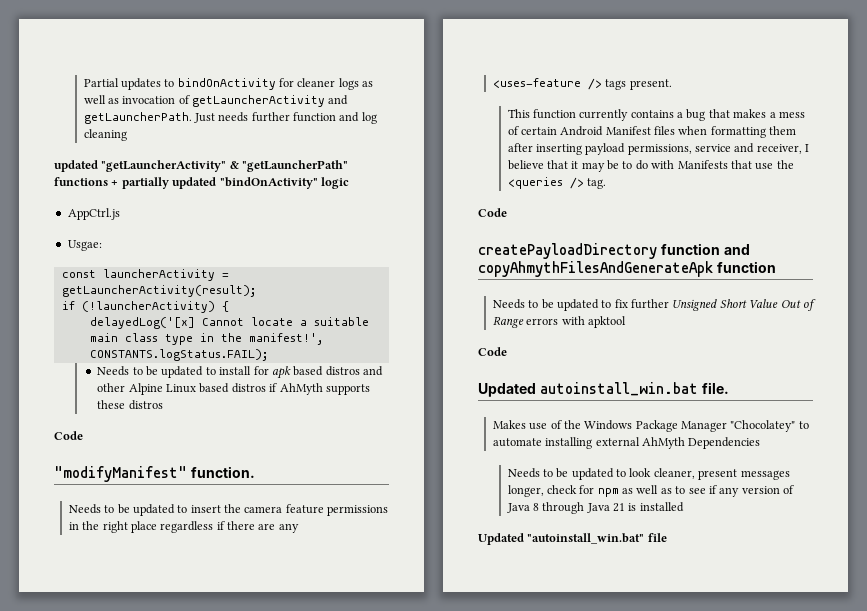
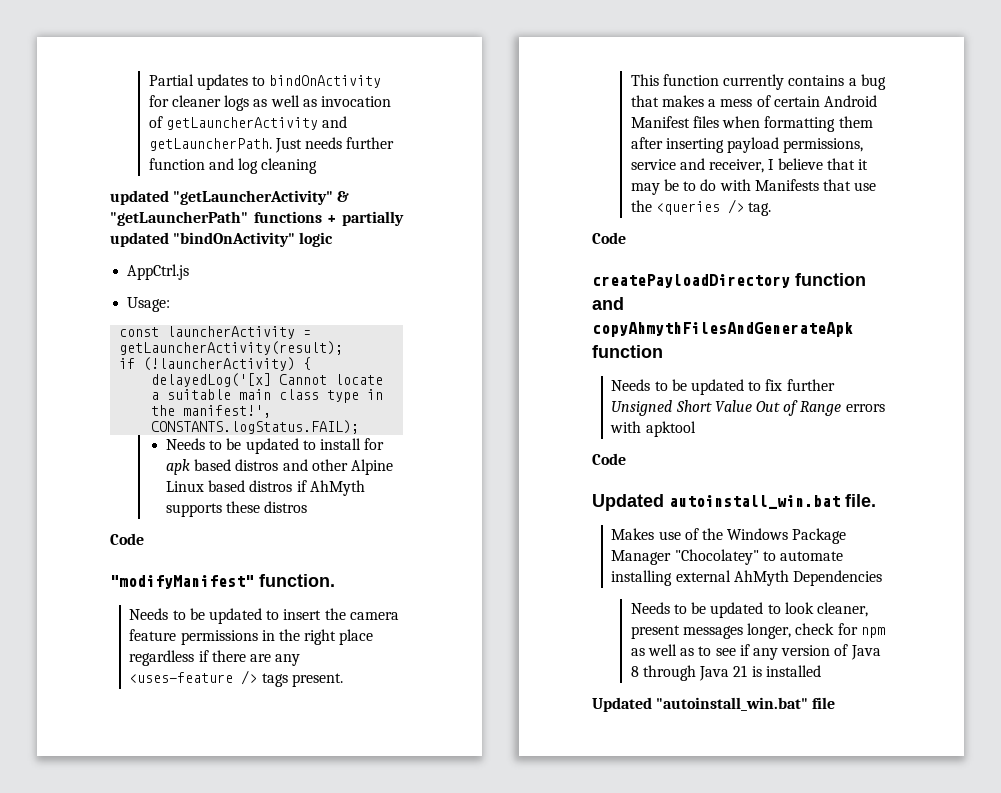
- Usgae:
+ Usage:

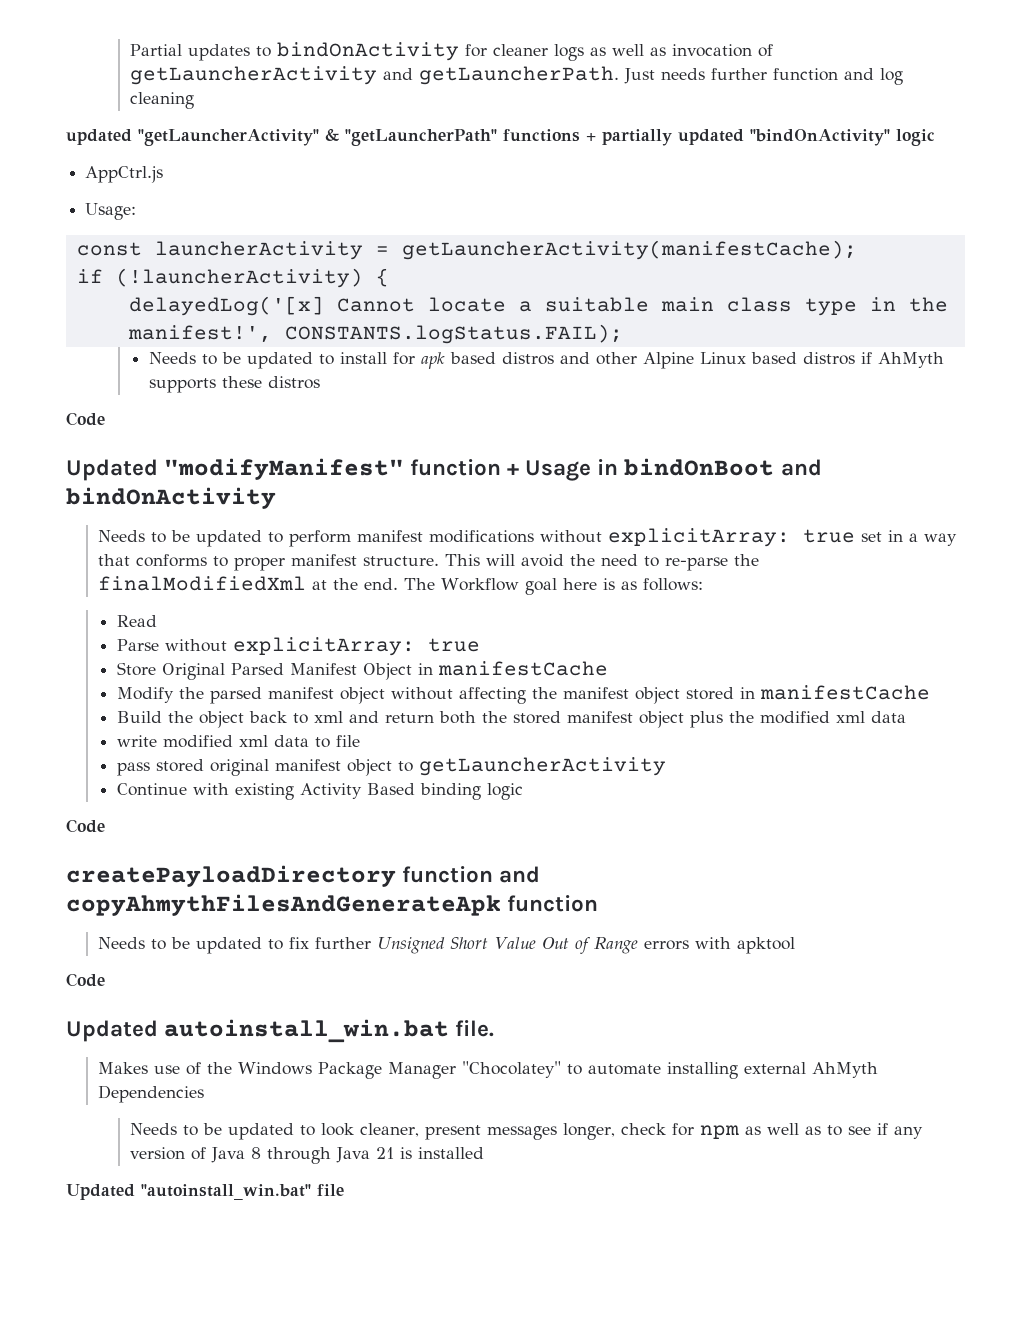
- const launcherActivity = getLauncherActivity(result);
+ const launcherActivity = getLauncherActivity(manifestCache);
- "modifyManifest" function.
- Needs to be updated to insert the camera feature permissions in the right place regardless if there are any <uses-feature /> tags present.
- This function currently contains a bug that makes a mess of certain Android Manifest files when formatting them after inserting payload permissions, service and receiver, I believe that it may be to do with Manifests that use the <queries /> tag.
+ Updated "modifyManifest" function + Usage in bindOnBoot and bindOnActivity
+ Needs to be updated to perform manifest modifications without explicitArray: true set in a way that conforms to proper manifest structure. This will avoid the need to re-parse the finalModifiedXml at the end. The Workflow goal here is as follows:
+ Read
+ Parse without explicitArray: true
+ Store Original Parsed Manifest Object in manifestCache
+ Modify the parsed manifest object without affecting the manifest object stored in manifestCache
+ Build the object back to xml and return both the stored manifest object plus the modified xml data
+ write modified xml data to file
+ pass stored original manifest object to getLauncherActivity
+ Continue with existing Activity Based binding logic

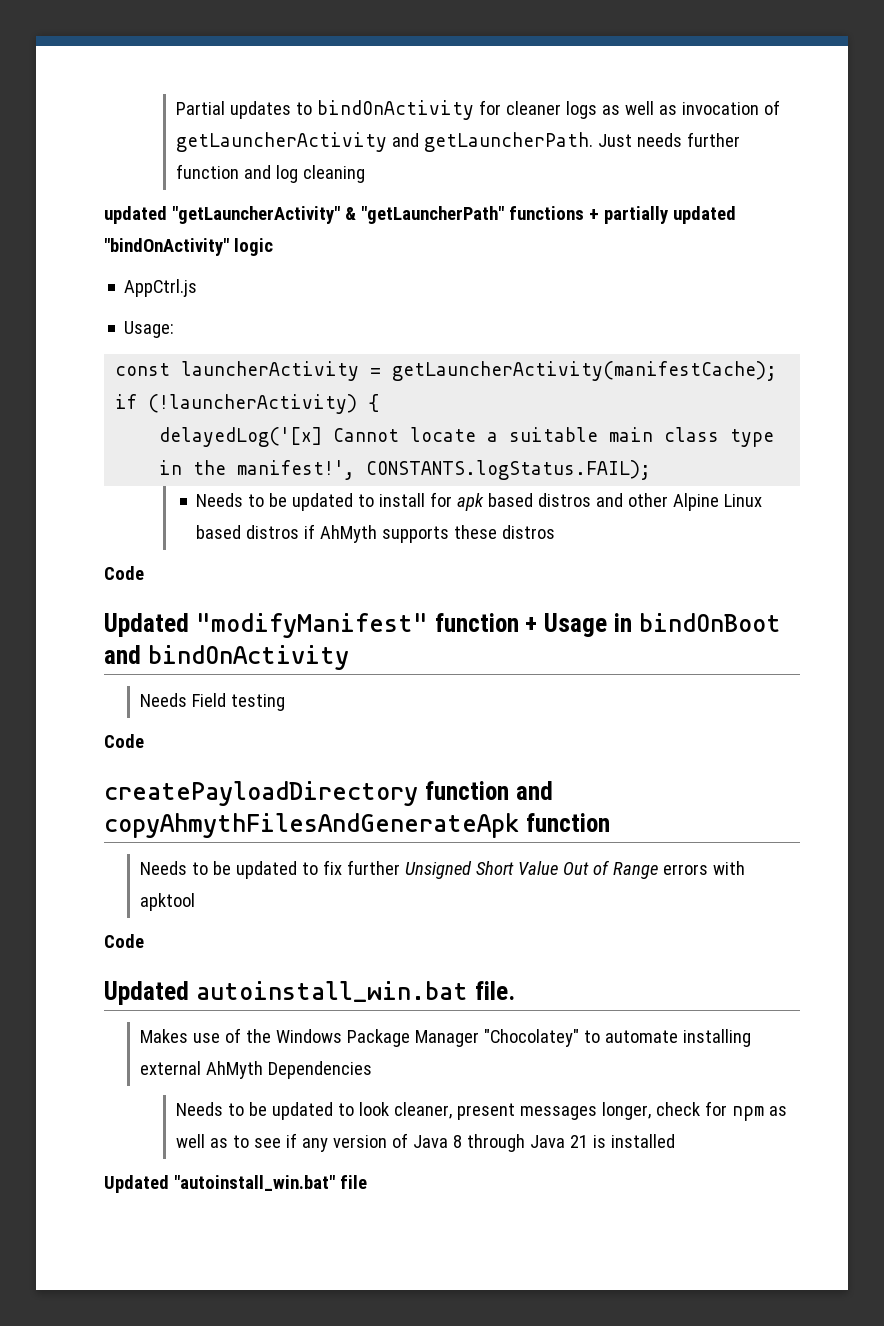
- Needs to be updated to perform manifest modifications without explicitArray: true set in a way that conforms to proper manifest structure. This will avoid the need to re-parse the finalModifiedXml at the end. The Workflow goal here is as follows:
- Read
- Parse without explicitArray: true
- Store Original Parsed Manifest Object in manifestCache
- Modify the parsed manifest object without affecting the manifest object stored in manifestCache
- Build the object back to xml and return both the stored manifest object plus the modified xml data
- write modified xml data to file
- pass stored original manifest object to getLauncherActivity
- Continue with existing Activity Based binding logic
+ Needs Field testing

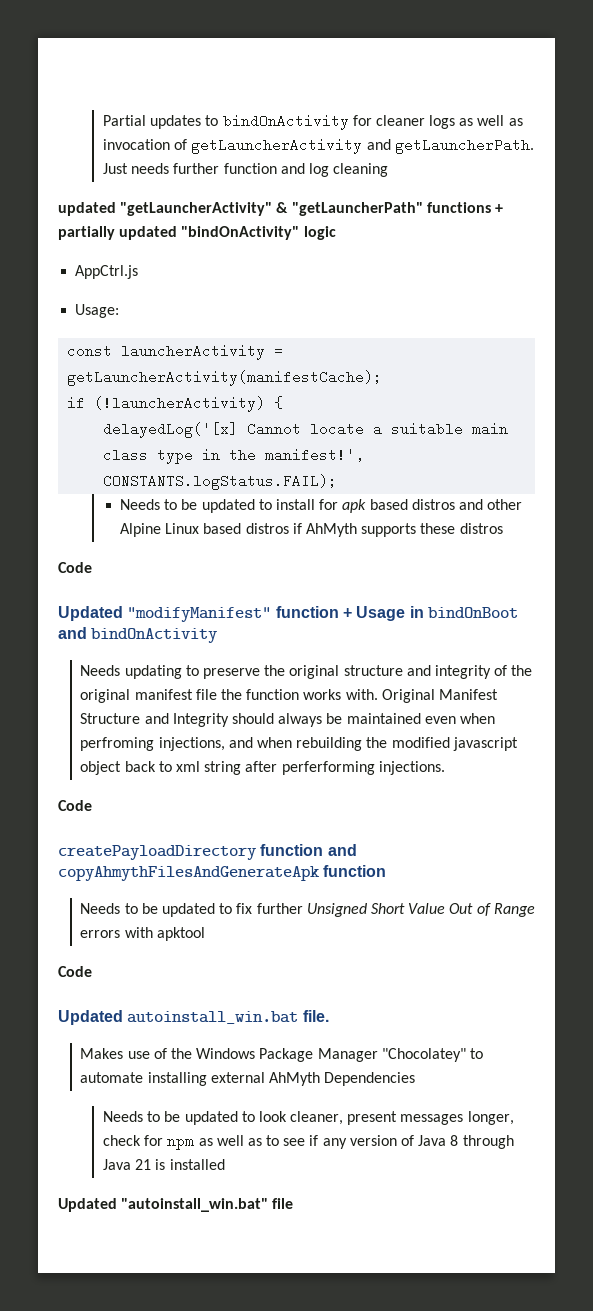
- Needs Field testing
+ Needs updating to preserve the original structure and integrity of the original manifest file the function works with. Original Manifest Structure and Integrity should always be maintained even when perfroming injections, and when rebuilding the modified javascript object back to xml string after perferforming injections.

